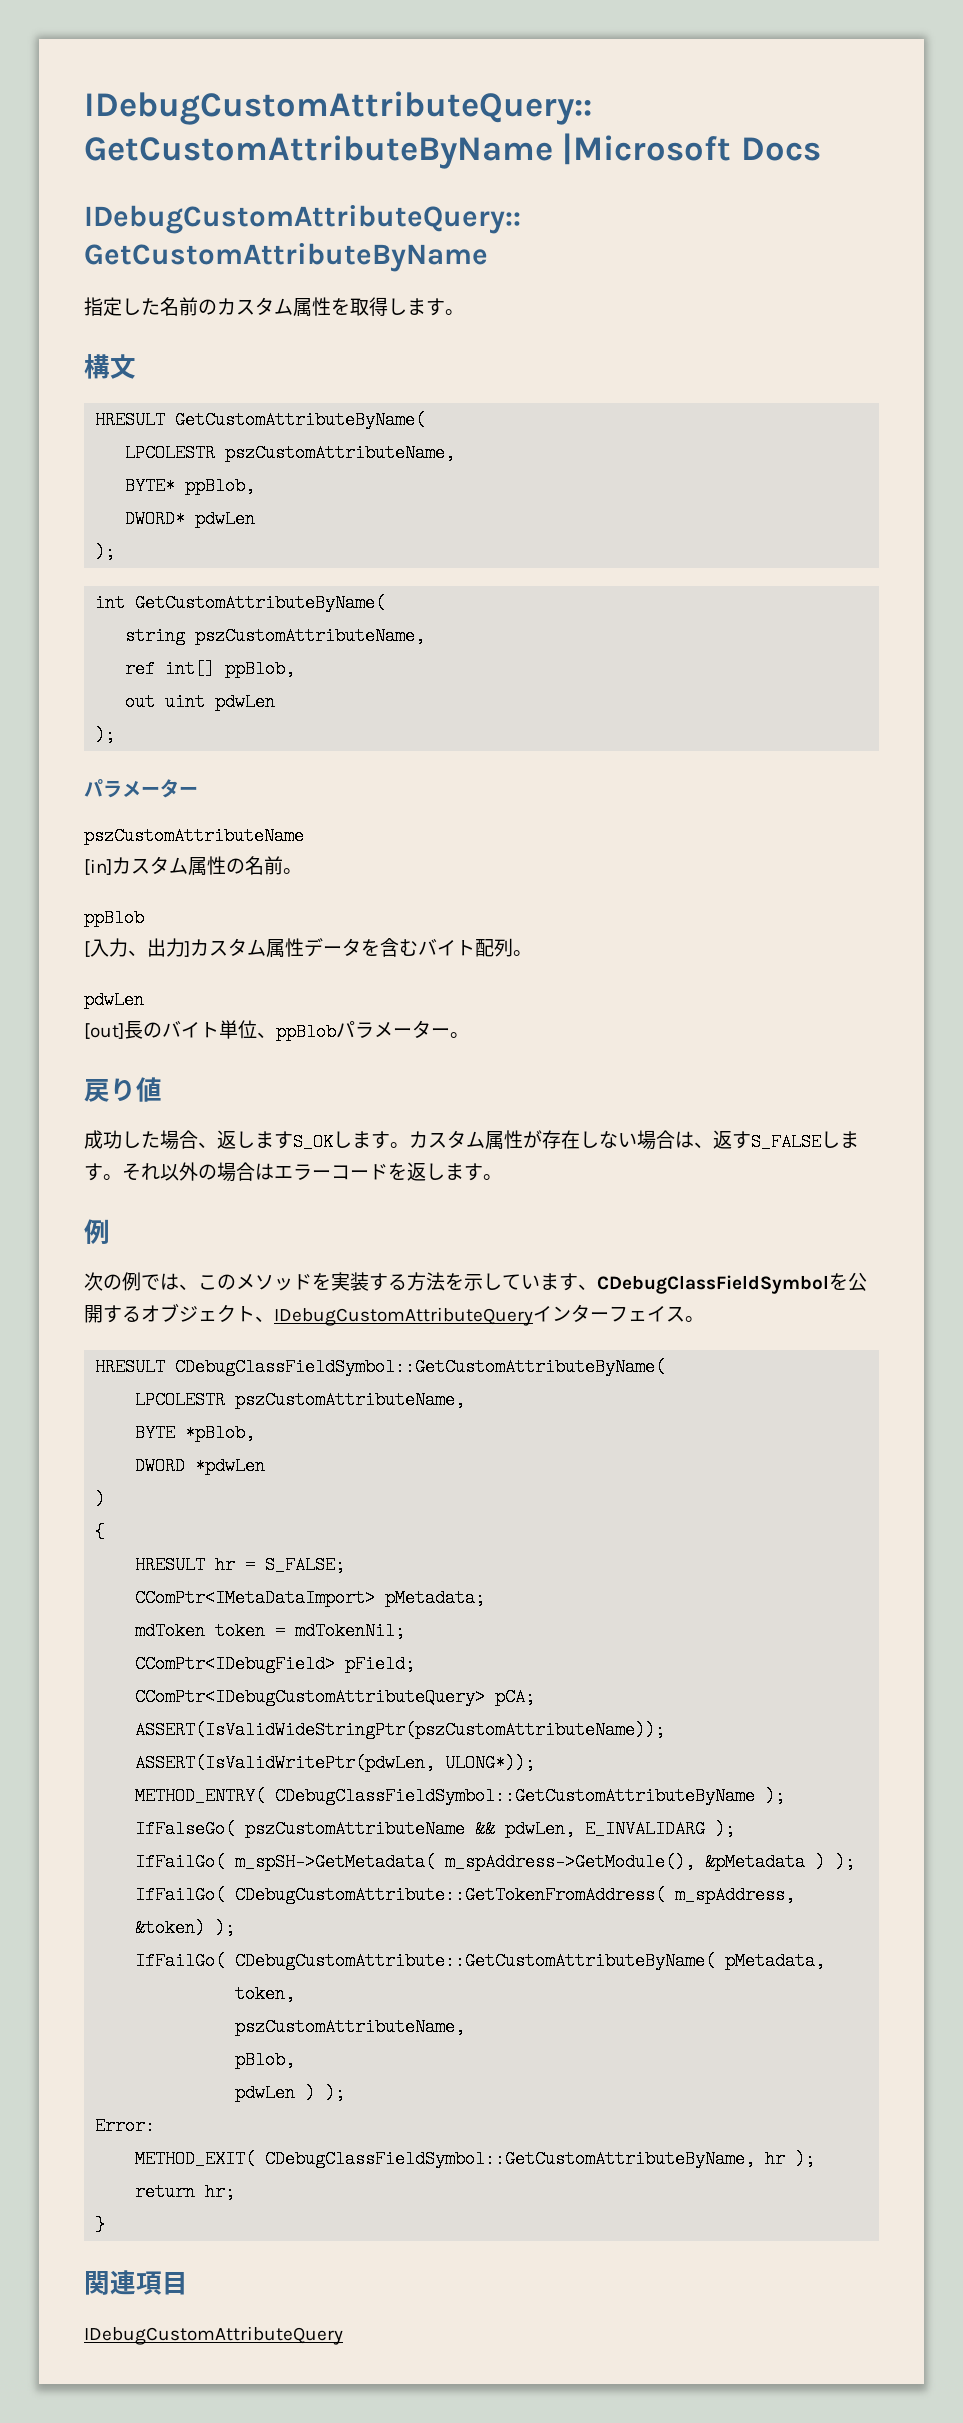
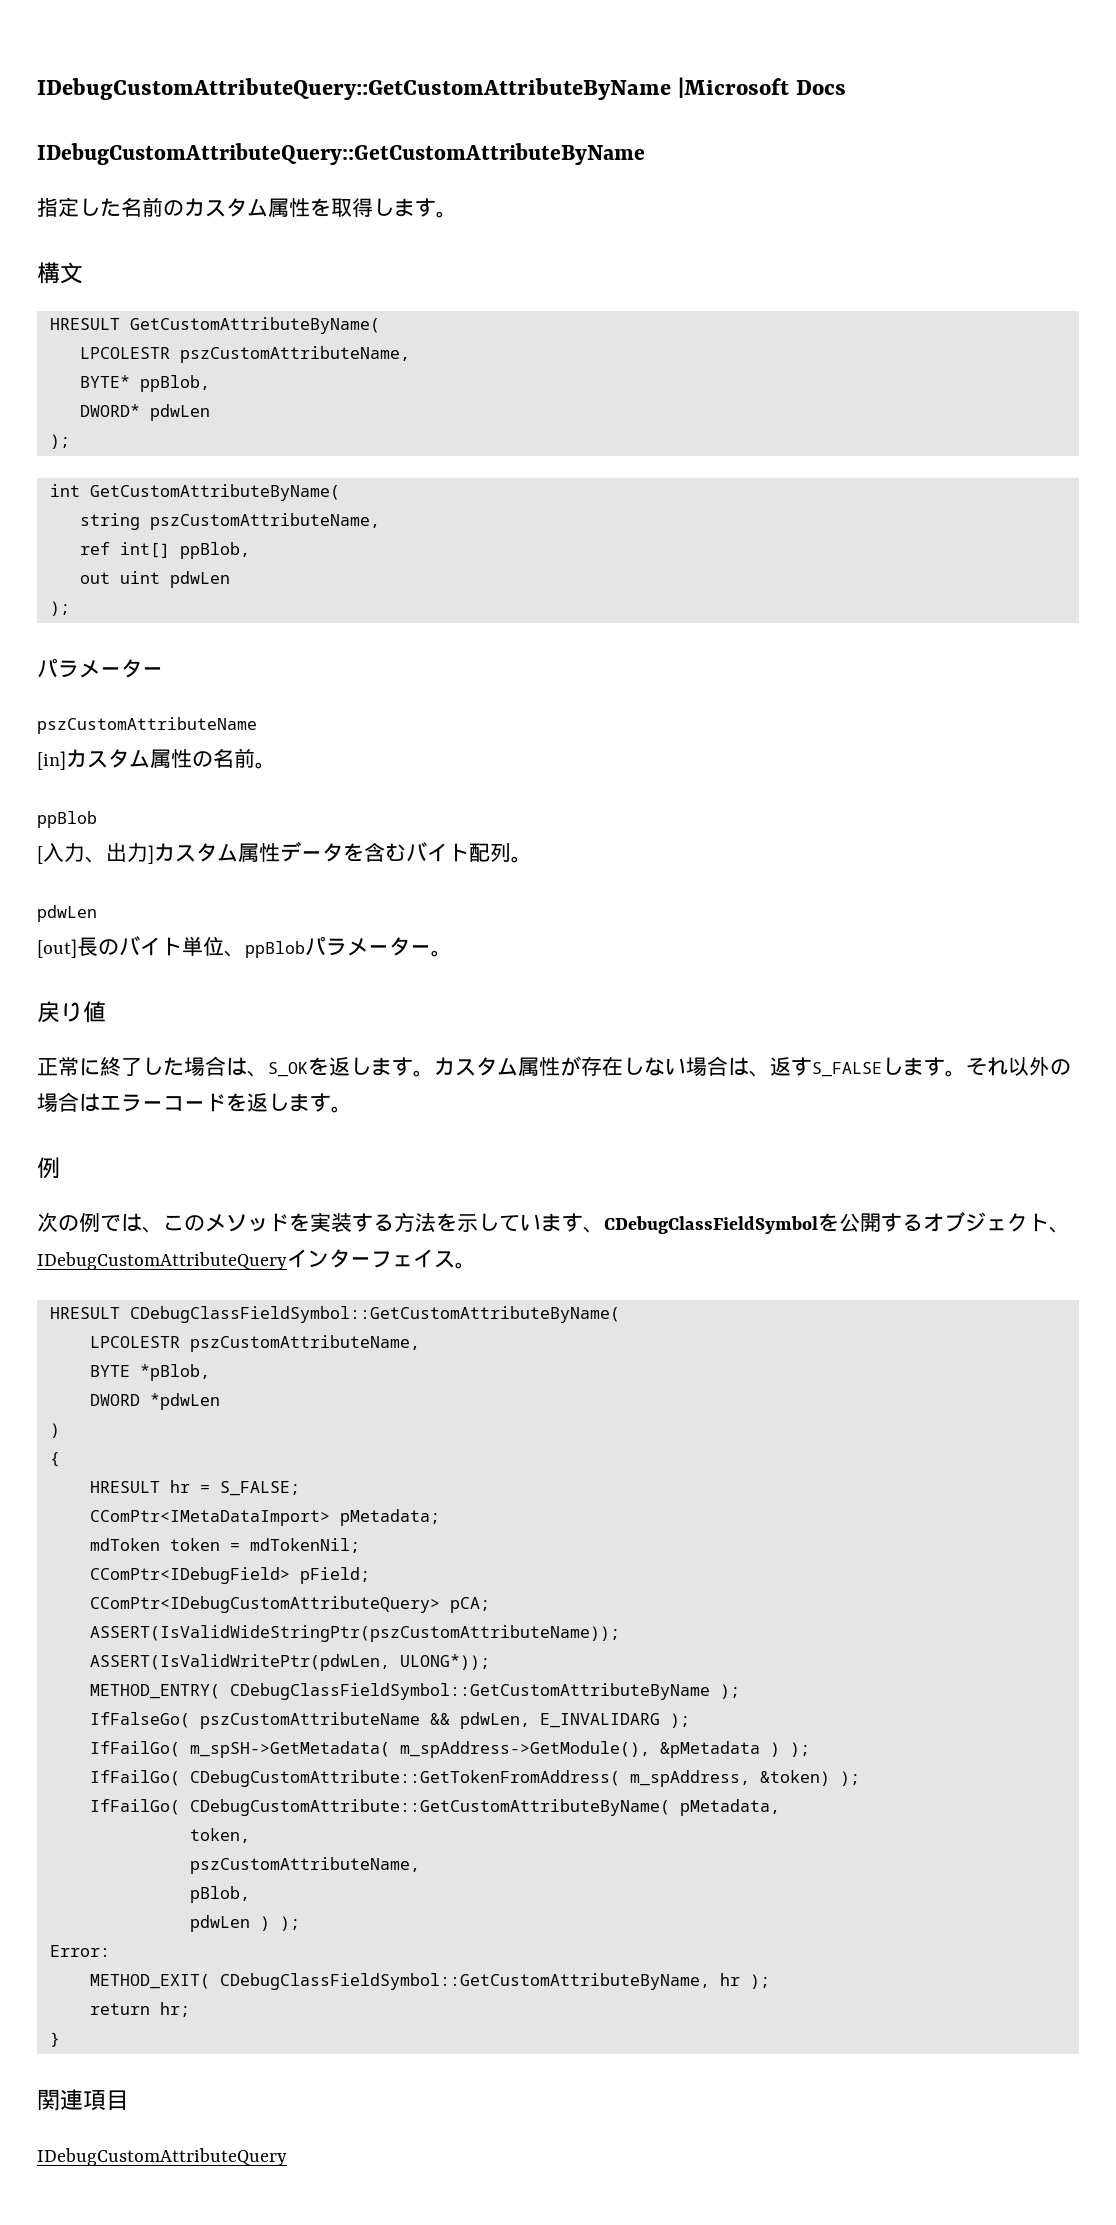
- 成功した場合、返しますS_OKします。
+ 正常に終了した場合は、S_OKを返します。

